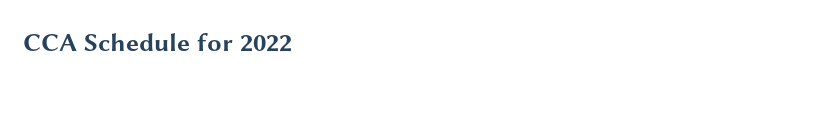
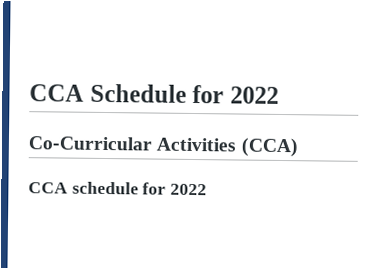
+ Co-Curricular Activities (CCA)
+ CCA schedule for 2022

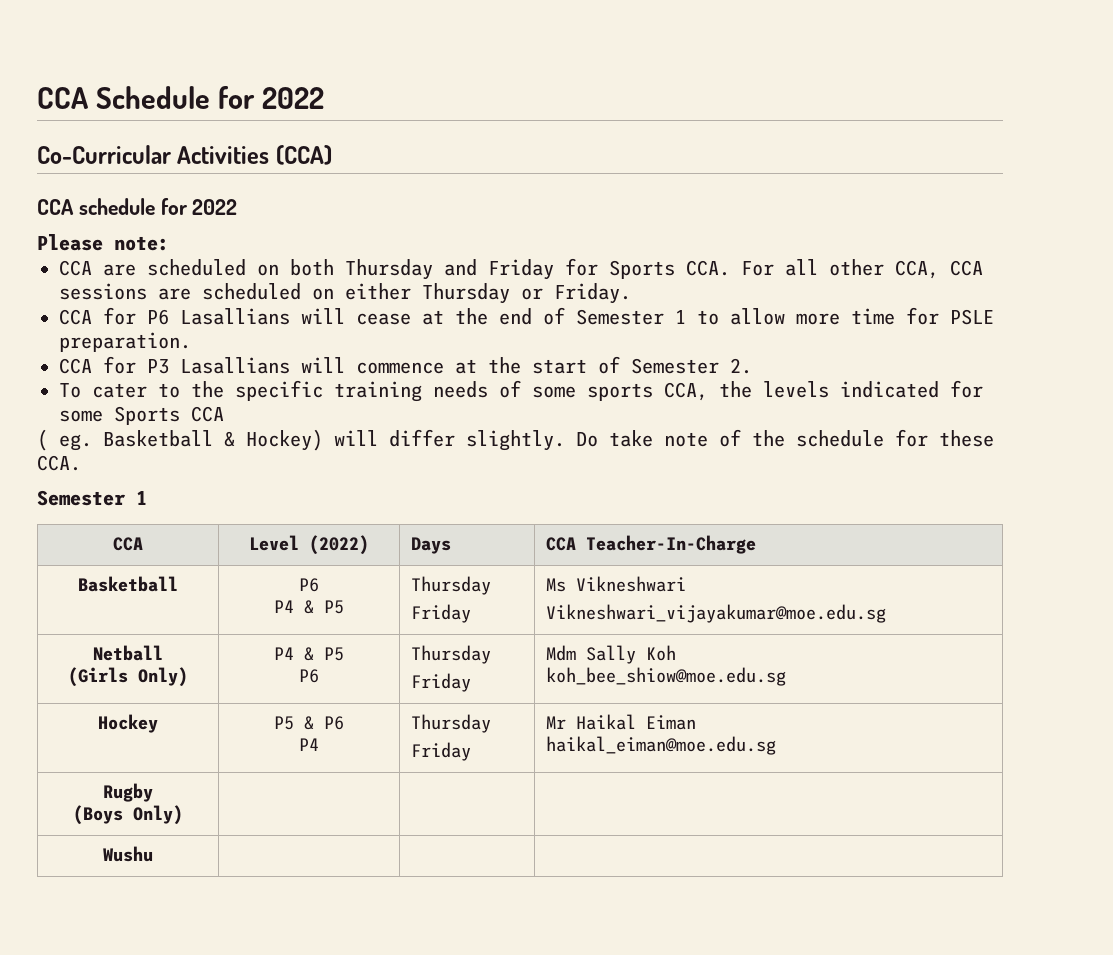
+ Please note:
+ CCA are scheduled on both Thursday and Friday for Sports CCA. For all other CCA, CCA sessions are scheduled on either Thursday or Friday.
+ CCA for P6 Lasallians will cease at the end of Semester 1 to allow more time for PSLE preparation.
+ CCA for P3 Lasallians will commence at the start of Semester 2.
+ To cater to the specific training needs of some sports CCA, the levels indicated for some Sports CCA
+ ( eg. Basketball & Hockey) will differ slightly. Do take note of the schedule for these CCA.
+ Semester 1
+ CCA | Level (2022) | Days | CCA Teacher-In-Charge
+ Basketball | P6
+ P4 & P5 | Thursday
+ Friday | Ms Vikneshwari
+ Vikneshwari_vijayakumar@moe.edu.sg
+ Netball
+ (Girls Only) | P4 & P5
+ P6 | Thursday
+ Friday | Mdm Sally Koh
+ koh_bee_shiow@moe.edu.sg
+ Hockey | P5 & P6
+ P4 | Thursday
+ Friday | Mr Haikal Eiman
+ haikal_eiman@moe.edu.sg
+ Rugby
+ (Boys Only) | | |
+ Wushu | | |

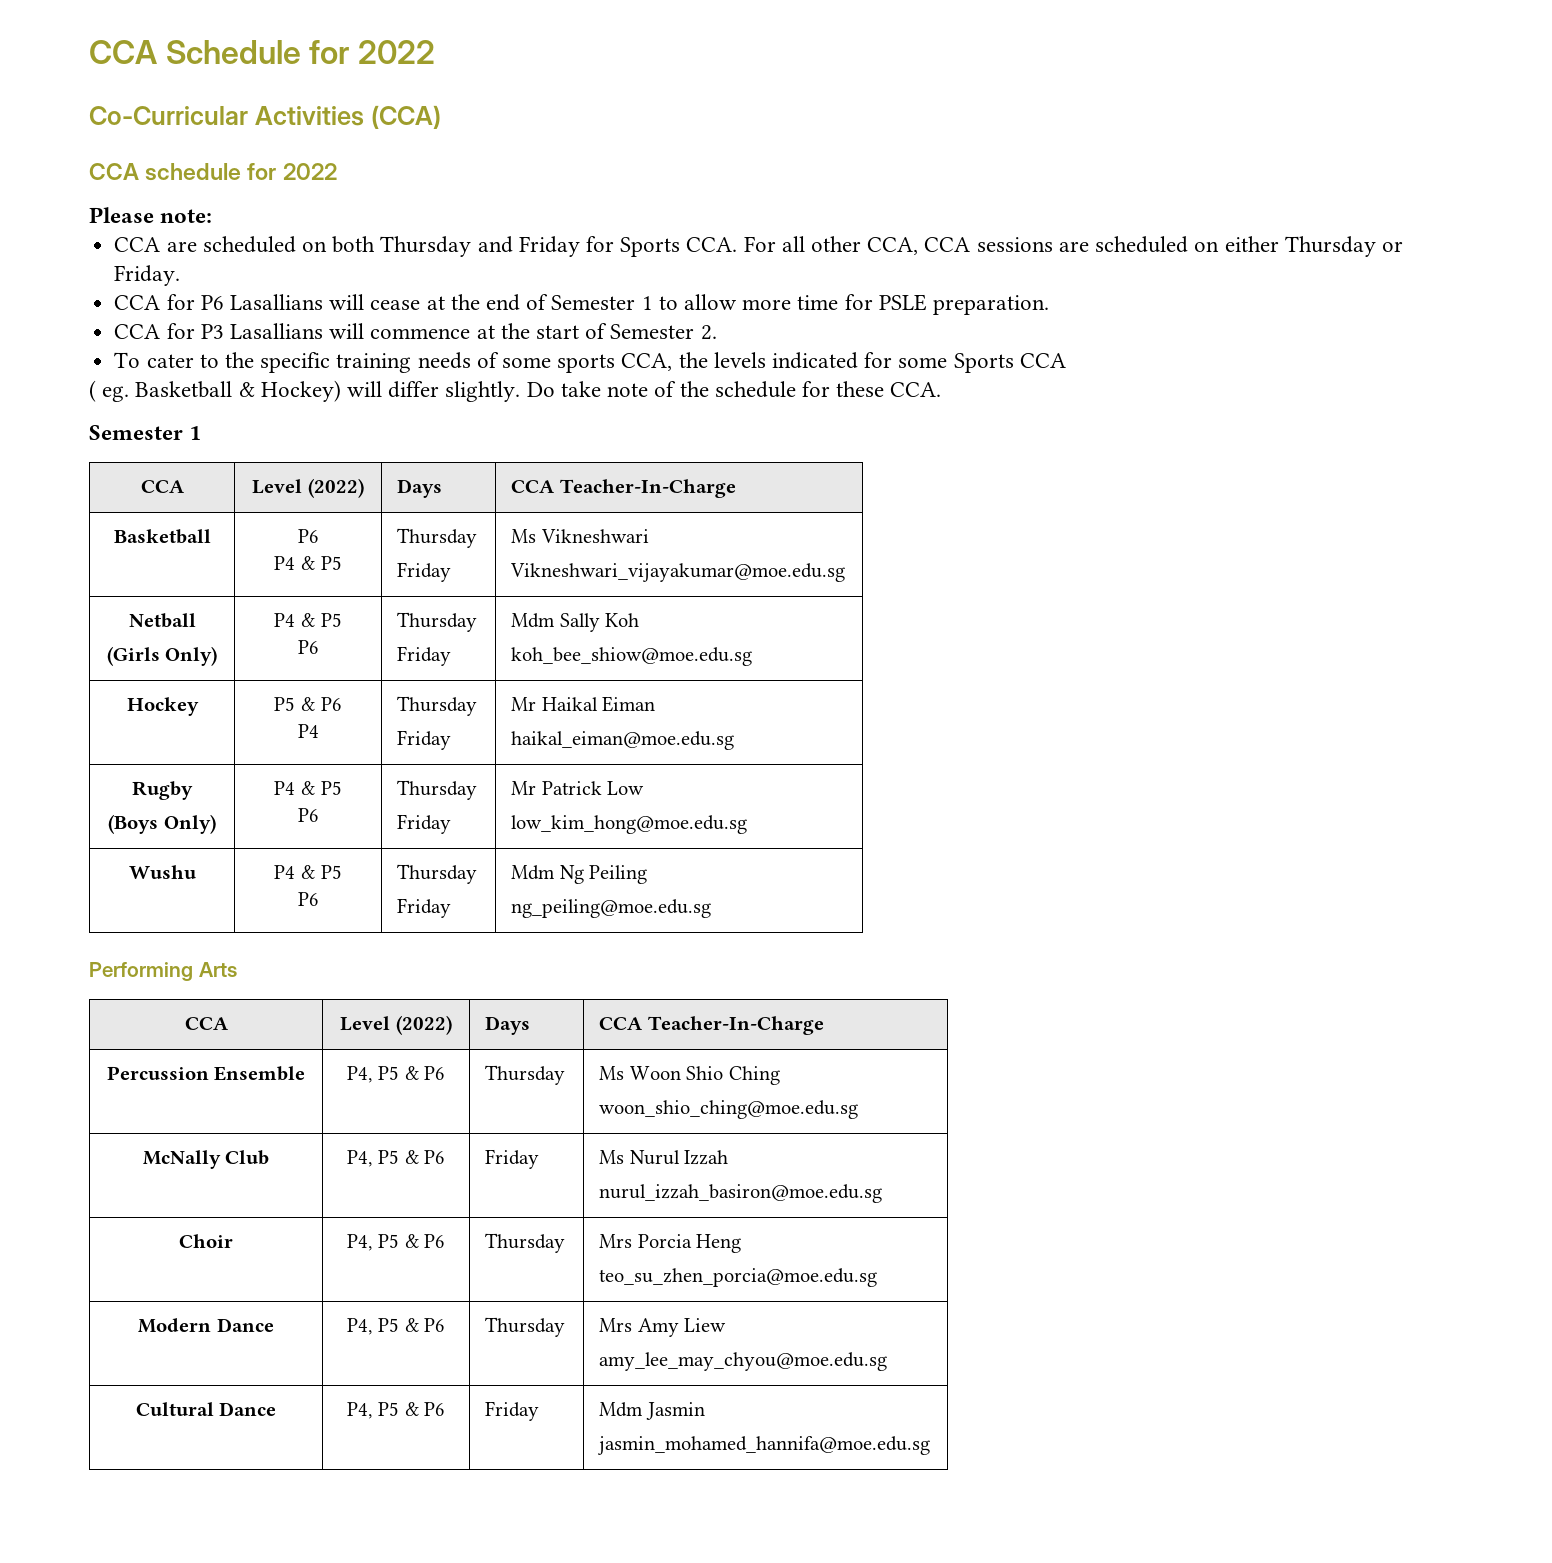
  Rugby
- (Boys Only) | | |
- Wushu | | |
+ (Boys Only) | P4 & P5
+ P6 | Thursday
+ Friday | Mr Patrick Low
+ low_kim_hong@moe.edu.sg
+ Wushu | P4 & P5
+ P6 | Thursday
+ Friday | Mdm Ng Peiling
+ ng_peiling@moe.edu.sg
+ Performing Arts
+ CCA | Level (2022) | Days | CCA Teacher-In-Charge
+ Percussion Ensemble | P4, P5 & P6 | Thursday | Ms Woon Shio Ching
+ woon_shio_ching@moe.edu.sg
+ McNally Club | P4, P5 & P6 | Friday | Ms Nurul Izzah
+ nurul_izzah_basiron@moe.edu.sg
+ Choir | P4, P5 & P6 | Thursday | Mrs Porcia Heng
+ teo_su_zhen_porcia@moe.edu.sg
+ Modern Dance | P4, P5 & P6 | Thursday | Mrs Amy Liew
+ amy_lee_may_chyou@moe.edu.sg
+ Cultural Dance | P4, P5 & P6 | Friday | Mdm Jasmin
+ jasmin_mohamed_hannifa@moe.edu.sg

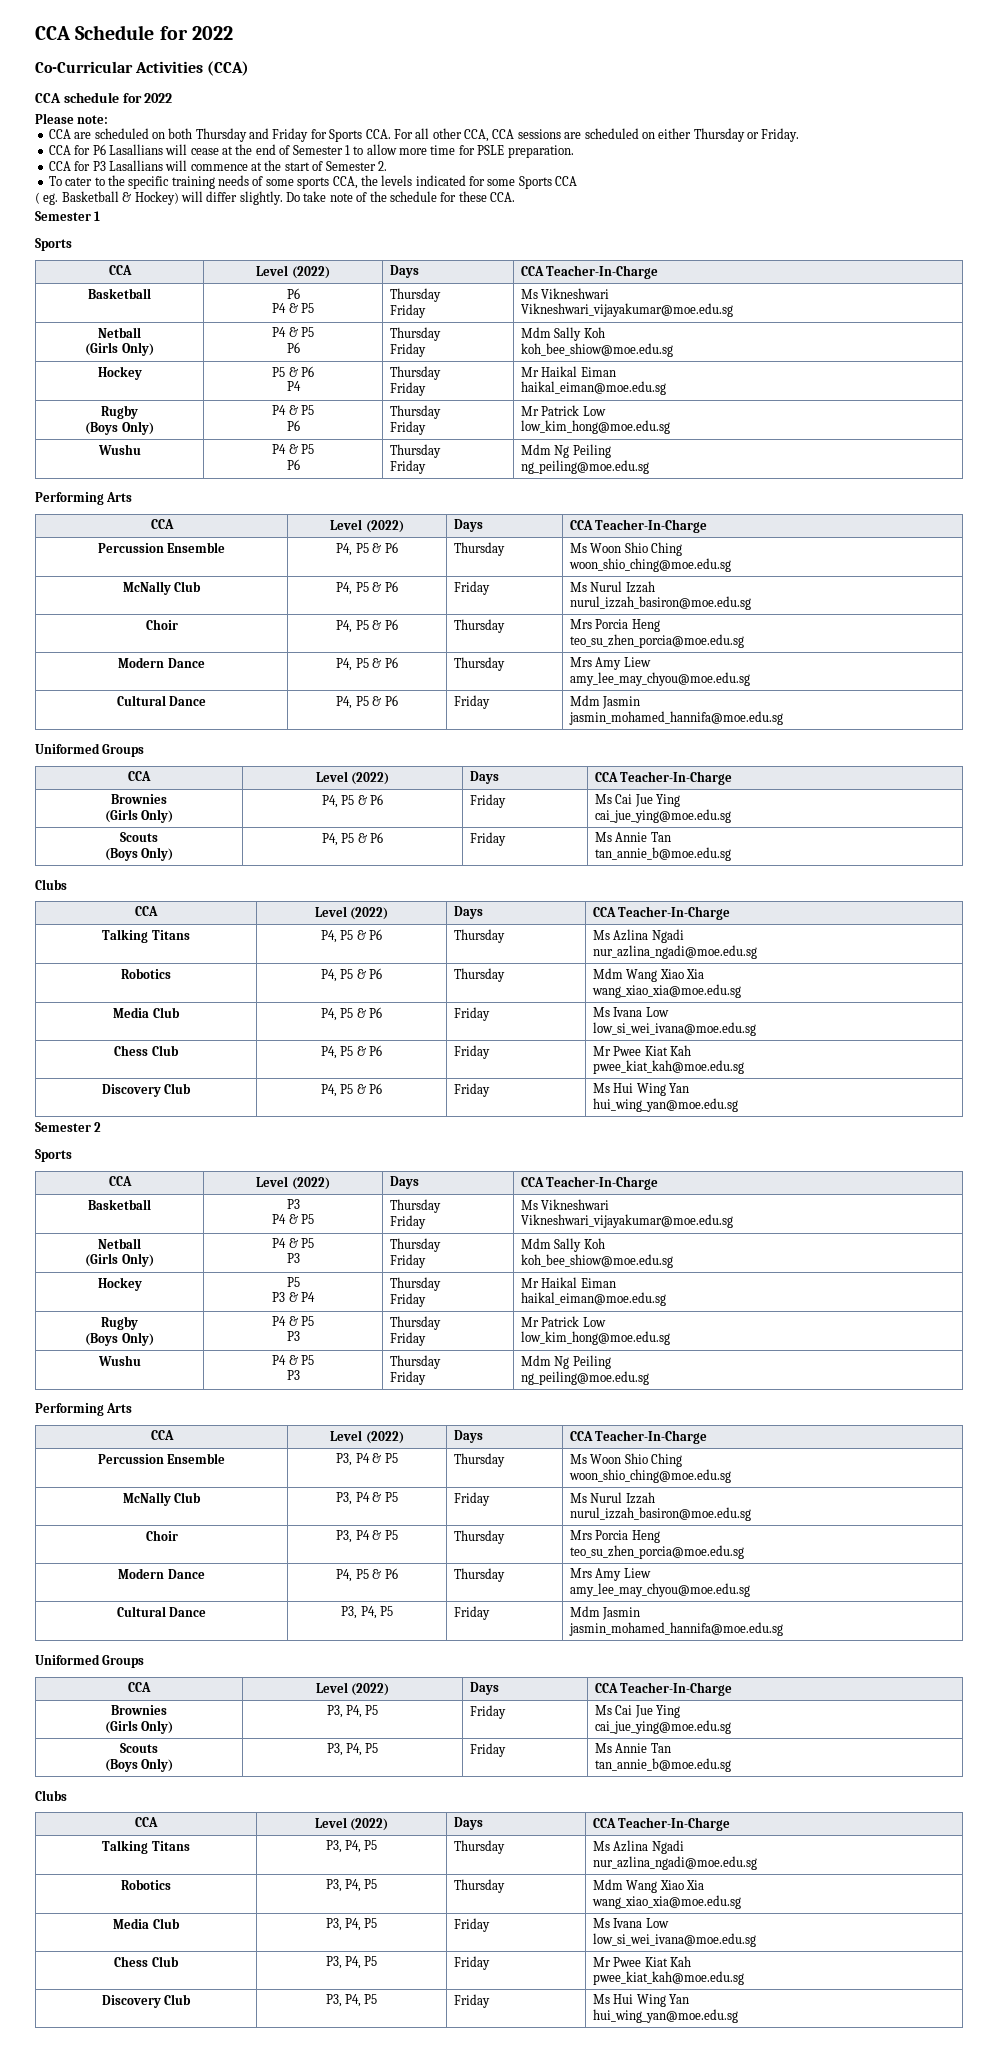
  Do take note of the schedule for these CCA.
  Semester 1
+ Sports
  Cultural Dance | P4, P5 & P6 | Friday | Mdm Jasmin
  jasmin_mohamed_hannifa@moe.edu.sg
+ Uniformed Groups
+ CCA | Level (2022) | Days | CCA Teacher-In-Charge
+ Brownies
+ (Girls Only) | P4, P5 & P6 | Friday | Ms Cai Jue Ying
+ cai_jue_ying@moe.edu.sg
+ Scouts
+ (Boys Only) | P4, P5 & P6 | Friday | Ms Annie Tan
+ tan_annie_b@moe.edu.sg
+ Clubs
+ CCA | Level (2022) | Days | CCA Teacher-In-Charge
+ Talking Titans | P4, P5 & P6 | Thursday | Ms Azlina Ngadi
+ nur_azlina_ngadi@moe.edu.sg
+ Robotics | P4, P5 & P6 | Thursday | Mdm Wang Xiao Xia
+ wang_xiao_xia@moe.edu.sg
+ Media Club | P4, P5 & P6 | Friday | Ms Ivana Low
+ low_si_wei_ivana@moe.edu.sg
+ Chess Club | P4, P5 & P6 | Friday | Mr Pwee Kiat Kah
+ pwee_kiat_kah@moe.edu.sg
+ Discovery Club | P4, P5 & P6 | Friday | Ms Hui Wing Yan
+ hui_wing_yan@moe.edu.sg
+ Semester 2
+ Sports
+ CCA | Level (2022) | Days | CCA Teacher-In-Charge
+ Basketball | P3
+ P4 & P5 | Thursday
+ Friday | Ms Vikneshwari
+ Vikneshwari_vijayakumar@moe.edu.sg
+ Netball
+ (Girls Only) | P4 & P5
+ P3 | Thursday
+ Friday | Mdm Sally Koh
+ koh_bee_shiow@moe.edu.sg
+ Hockey | P5
+ P3 & P4 | Thursday
+ Friday | Mr Haikal Eiman
+ haikal_eiman@moe.edu.sg
+ Rugby
+ (Boys Only) | P4 & P5
+ P3 | Thursday
+ Friday | Mr Patrick Low
+ low_kim_hong@moe.edu.sg
+ Wushu | P4 & P5
+ P3 | Thursday
+ Friday | Mdm Ng Peiling
+ ng_peiling@moe.edu.sg
+ Performing Arts
+ CCA | Level (2022) | Days | CCA Teacher-In-Charge
+ Percussion Ensemble | P3, P4 & P5 | Thursday | Ms Woon Shio Ching
+ woon_shio_ching@moe.edu.sg
+ McNally Club | P3, P4 & P5 | Friday | Ms Nurul Izzah
+ nurul_izzah_basiron@moe.edu.sg
+ Choir | P3, P4 & P5 | Thursday | Mrs Porcia Heng
+ teo_su_zhen_porcia@moe.edu.sg
+ Modern Dance | P4, P5 & P6 | Thursday | Mrs Amy Liew
+ amy_lee_may_chyou@moe.edu.sg
+ Cultural Dance | P3, P4, P5 | Friday | Mdm Jasmin
+ jasmin_mohamed_hannifa@moe.edu.sg
+ Uniformed Groups
+ CCA | Level (2022) | Days | CCA Teacher-In-Charge
+ Brownies
+ (Girls Only) | P3, P4, P5 | Friday | Ms Cai Jue Ying
+ cai_jue_ying@moe.edu.sg
+ Scouts
+ (Boys Only) | P3, P4, P5 | Friday | Ms Annie Tan
+ tan_annie_b@moe.edu.sg
+ Clubs
+ CCA | Level (2022) | Days | CCA Teacher-In-Charge
+ Talking Titans | P3, P4, P5 | Thursday | Ms Azlina Ngadi
+ nur_azlina_ngadi@moe.edu.sg
+ Robotics | P3, P4, P5 | Thursday | Mdm Wang Xiao Xia
+ wang_xiao_xia@moe.edu.sg
+ Media Club | P3, P4, P5 | Friday | Ms Ivana Low
+ low_si_wei_ivana@moe.edu.sg
+ Chess Club | P3, P4, P5 | Friday | Mr Pwee Kiat Kah
+ pwee_kiat_kah@moe.edu.sg
+ Discovery Club | P3, P4, P5 | Friday | Ms Hui Wing Yan
+ hui_wing_yan@moe.edu.sg

